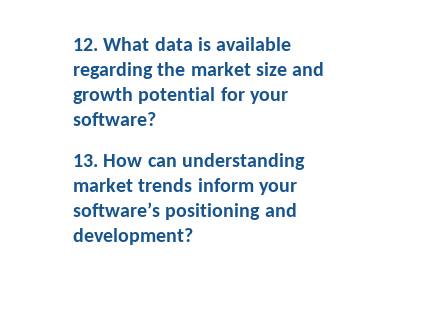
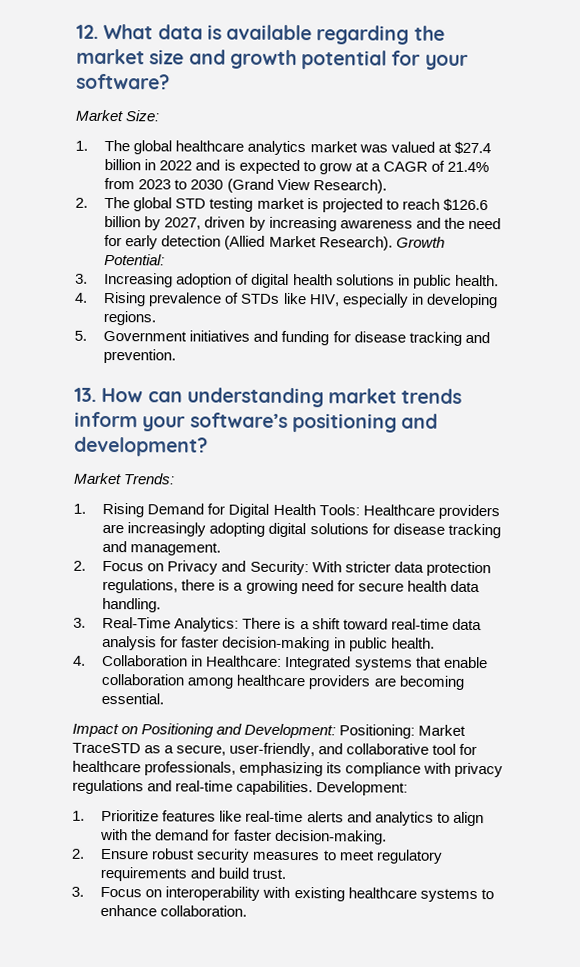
+ Market Size:
+ 1. The global healthcare analytics market was valued at $27.4 billion in 2022 and is expected to grow at a CAGR of 21.4% from 2023 to 2030 (Grand View Research).
+ 2. The global STD testing market is projected to reach $126.6 billion by 2027, driven by increasing awareness and the need for early detection (Allied Market Research). Growth Potential:
+ 3. Increasing adoption of digital health solutions in public health.
+ 4. Rising prevalence of STDs like HIV, especially in developing regions.
+ 5. Government initiatives and funding for disease tracking and prevention.
+ Market Trends:
+ 1. Rising Demand for Digital Health Tools: Healthcare providers are increasingly adopting digital solutions for disease tracking and management.
+ 2. Focus on Privacy and Security: With stricter data protection regulations, there is a growing need for secure health data handling.
+ 3. Real-Time Analytics: There is a shift toward real-time data analysis for faster decision-making in public health.
+ 4. Collaboration in Healthcare: Integrated systems that enable collaboration among healthcare providers are becoming essential.
+ Impact on Positioning and Development: Positioning: Market TraceSTD as a secure, user-friendly, and collaborative tool for healthcare professionals, emphasizing its compliance with privacy regulations and real-time capabilities. Development:
+ 1. Prioritize features like real-time alerts and analytics to align with the demand for faster decision-making.
+ 2. Ensure robust security measures to meet regulatory requirements and build trust.
+ 3. Focus on interoperability with existing healthcare systems to enhance collaboration.

